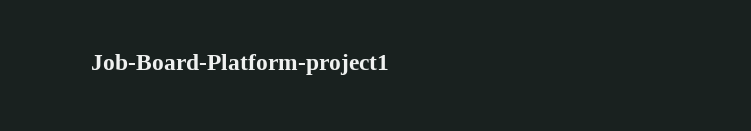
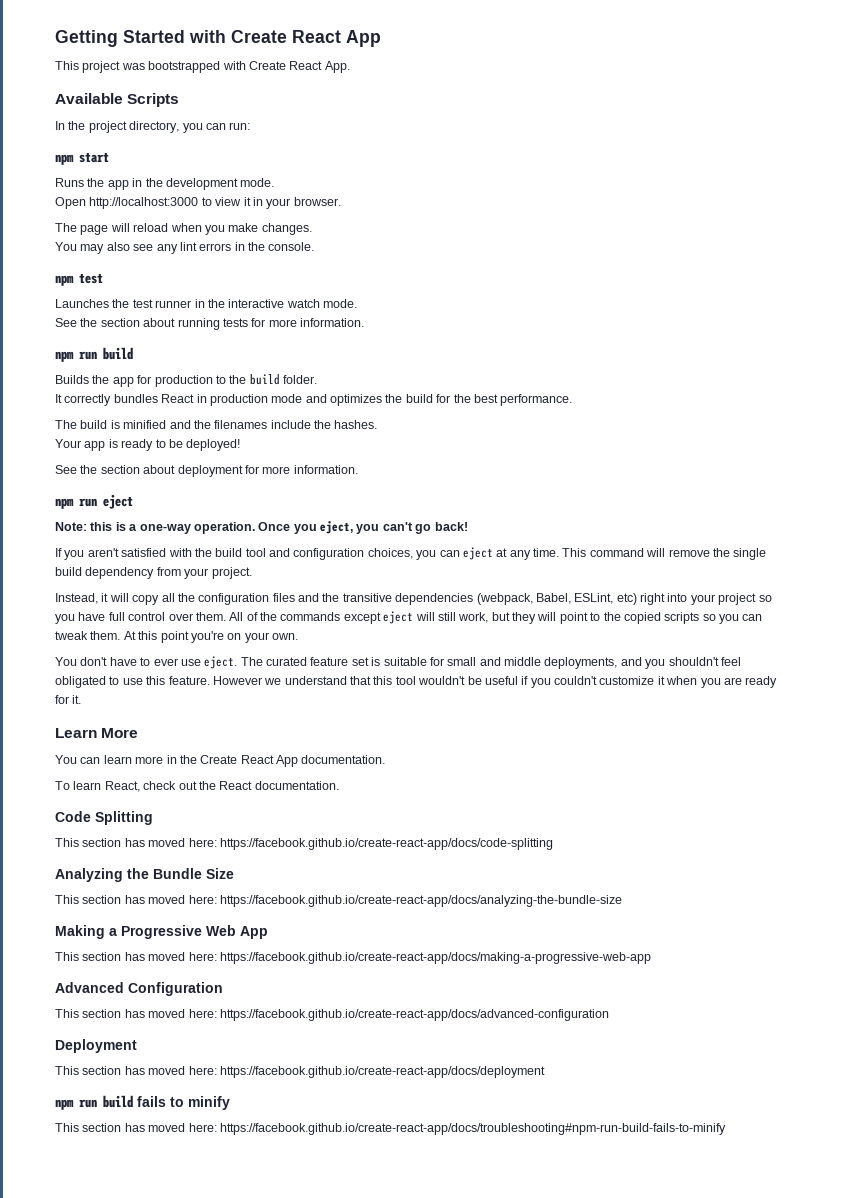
- Job-Board-Platform-project1
+ Getting Started with Create React App
+ This project was bootstrapped with Create React App.
+ Available Scripts
+ In the project directory, you can run:
+ npm start
+ Runs the app in the development mode.
+ Open http://localhost:3000 to view it in your browser.
+ The page will reload when you make changes.
+ You may also see any lint errors in the console.
+ npm test
+ Launches the test runner in the interactive watch mode.
+ See the section about running tests for more information.
+ npm run build
+ Builds the app for production to the build folder.
+ It correctly bundles React in production mode and optimizes the build for the best performance.
+ The build is minified and the filenames include the hashes.
+ Your app is ready to be deployed!
+ See the section about deployment for more information.
+ npm run eject
+ Note: this is a one-way operation. Once you eject, you can't go back!
+ If you aren't satisfied with the build tool and configuration choices, you can eject at any time. This command will remove the single build dependency from your project.
+ Instead, it will copy all the configuration files and the transitive dependencies (webpack, Babel, ESLint, etc) right into your project so you have full control over them. All of the commands except eject will still work, but they will point to the copied scripts so you can tweak them. At this point you're on your own.
+ You don't have to ever use eject. The curated feature set is suitable for small and middle deployments, and you shouldn't feel obligated to use this feature. However we understand that this tool wouldn't be useful if you couldn't customize it when you are ready for it.
+ Learn More
+ You can learn more in the Create React App documentation.
+ To learn React, check out the React documentation.
+ Code Splitting
+ This section has moved here: https://facebook.github.io/create-react-app/docs/code-splitting
+ Analyzing the Bundle Size
+ This section has moved here: https://facebook.github.io/create-react-app/docs/analyzing-the-bundle-size
+ Making a Progressive Web App
+ This section has moved here: https://facebook.github.io/create-react-app/docs/making-a-progressive-web-app
+ Advanced Configuration
+ This section has moved here: https://facebook.github.io/create-react-app/docs/advanced-configuration
+ Deployment
+ This section has moved here: https://facebook.github.io/create-react-app/docs/deployment
+ npm run build fails to minify
+ This section has moved here: https://facebook.github.io/create-react-app/docs/troubleshooting#npm-run-build-fails-to-minify

